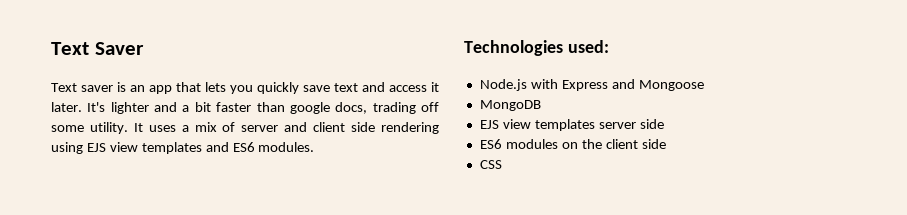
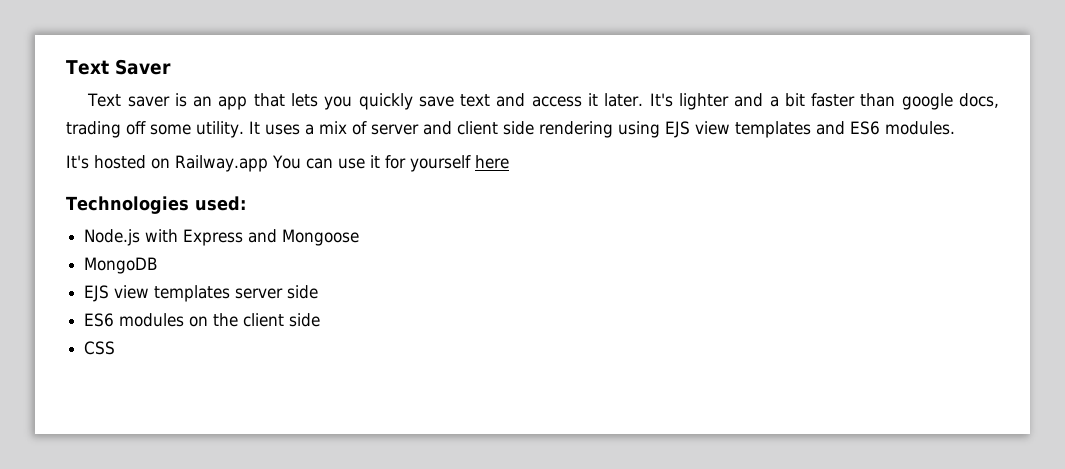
+ It's hosted on Railway.app You can use it for yourself here

